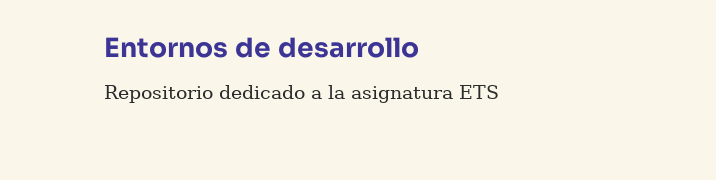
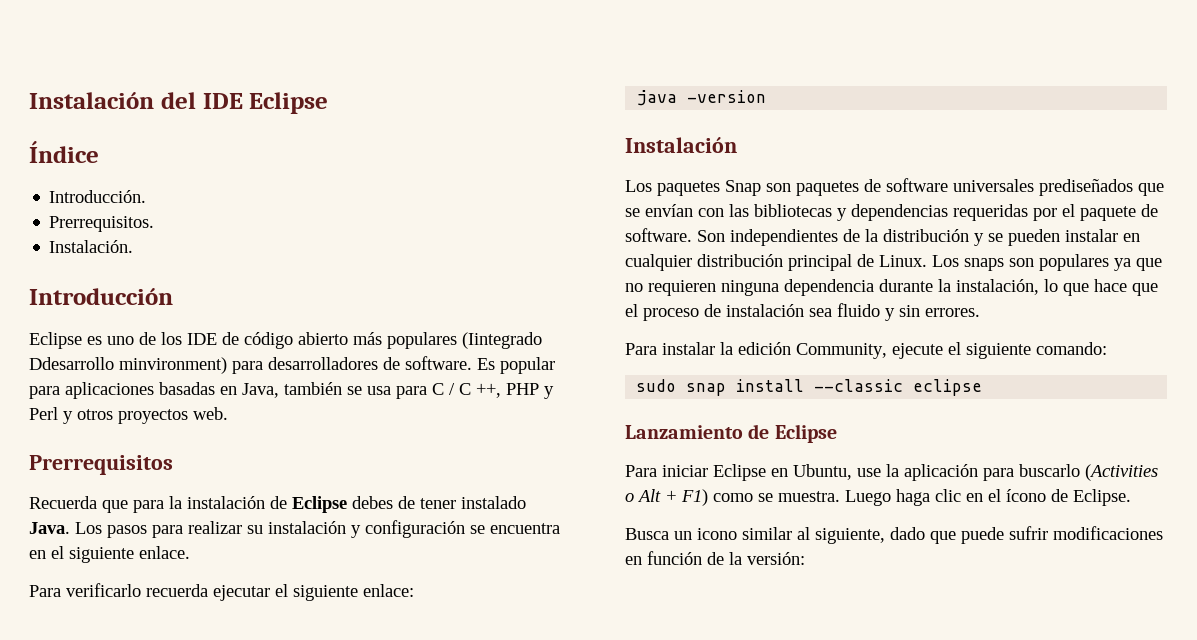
- Entornos de desarrollo
- Repositorio dedicado a la asignatura ETS
+ Instalación del IDE Eclipse
+ Índice
+ Introducción.
+ Prerrequisitos.
+ Instalación.
+ Introducción
+ Eclipse es uno de los IDE de código abierto más populares (Iintegrado Ddesarrollo minvironment) para desarrolladores de software. Es popular para aplicaciones basadas en Java, también se usa para C / C ++, PHP y Perl y otros proyectos web.
+ Prerrequisitos
+ Recuerda que para la instalación de Eclipse debes de tener instalado Java. Los pasos para realizar su instalación y configuración se encuentra en el siguiente enlace.
+ Para verificarlo recuerda ejecutar el siguiente enlace:
+ java -version
+ Instalación
+ Los paquetes Snap son paquetes de software universales prediseñados que se envían con las bibliotecas y dependencias requeridas por el paquete de software. Son independientes de la distribución y se pueden instalar en cualquier distribución principal de Linux. Los snaps son populares ya que no requieren ninguna dependencia durante la instalación, lo que hace que el proceso de instalación sea fluido y sin errores.
+ Para instalar la edición Community, ejecute el siguiente comando:
+ sudo snap install --classic eclipse
+ Lanzamiento de Eclipse
+ Para iniciar Eclipse en Ubuntu, use la aplicación para buscarlo (Activities o Alt + F1) como se muestra. Luego haga clic en el ícono de Eclipse.
+ Busca un icono similar al siguiente, dado que puede sufrir modificaciones en función de la versión:

